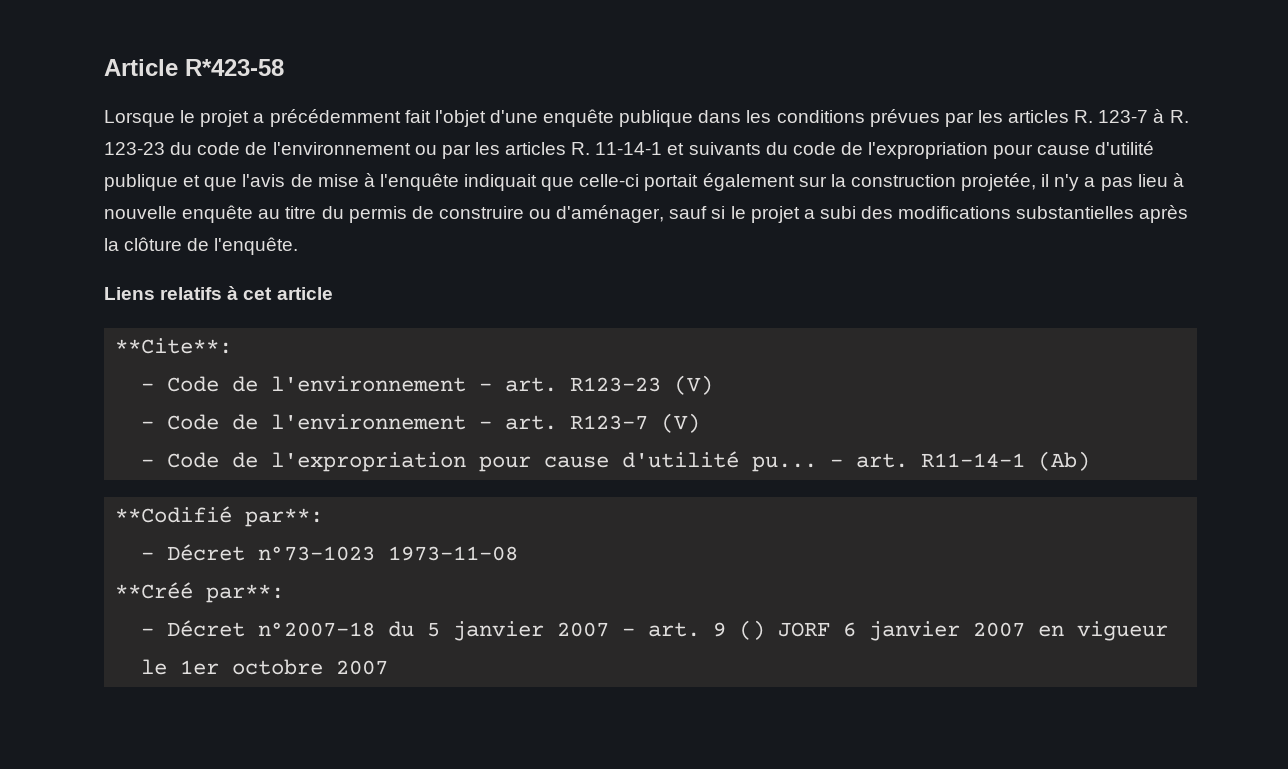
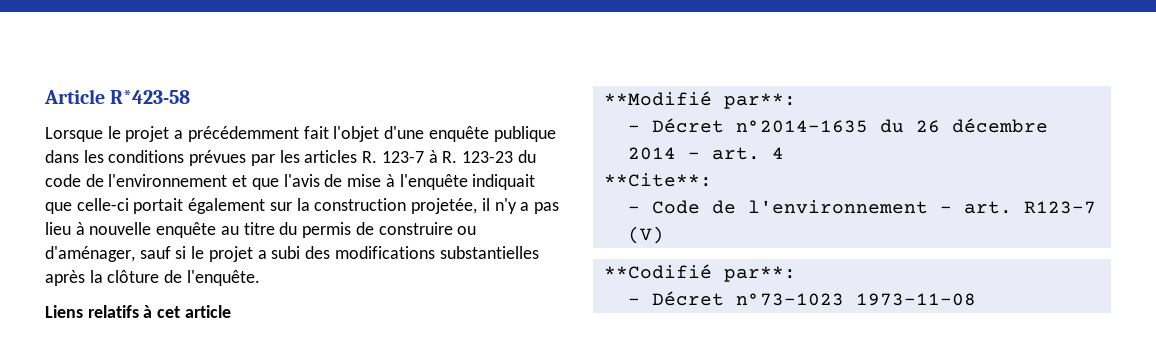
- Lorsque le projet a précédemment fait l'objet d'une enquête publique dans les conditions prévues par les articles R. 123-7 à R. 123-23 du code de l'environnement ou par les articles R. 11-14-1 et suivants du code de l'expropriation pour cause d'utilité publique et que l'avis de mise à l'enquête indiquait que celle-ci portait également sur la construction projetée, il n'y a pas lieu à nouvelle enquête au titre du permis de construire ou d'aménager, sauf si le projet a subi des modifications substantielles après la clôture de l'enquête.
+ Lorsque le projet a précédemment fait l'objet d'une enquête publique dans les conditions prévues par les articles R. 123-7 à R. 123-23 du code de l'environnement et que l'avis de mise à l'enquête indiquait que celle-ci portait également sur la construction projetée, il n'y a pas lieu à nouvelle enquête au titre du permis de construire ou d'aménager, sauf si le projet a subi des modifications substantielles après la clôture de l'enquête.
+ **Modifié par**:
+ - Décret n°2014-1635 du 26 décembre 2014 - art. 4
  **Cite**:
- - Code de l'environnement - art. R123-23 (V)
- - Code de l'expropriation pour cause d'utilité pu... - art. R11-14-1 (Ab)
- **Créé par**:
- - Décret n°2007-18 du 5 janvier 2007 - art. 9 () JORF 6 janvier 2007 en vigueur le 1er octobre 2007

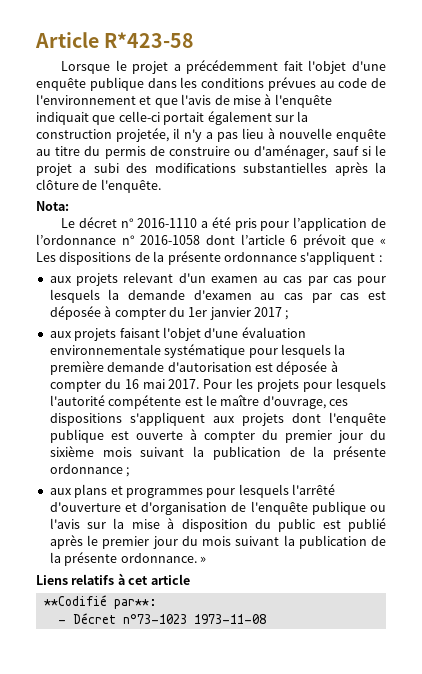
- Lorsque le projet a précédemment fait l'objet d'une enquête publique dans les conditions prévues par les articles R. 123-7 à R. 123-23 du code de l'environnement et que l'avis de mise à l'enquête indiquait que celle-ci portait également sur la construction projetée, il n'y a pas lieu à nouvelle enquête au titre du permis de construire ou d'aménager, sauf si le projet a subi des modifications substantielles après la clôture de l'enquête.
+ Lorsque le projet a précédemment fait l'objet d'une enquête publique dans les conditions prévues au code de l'environnement et que l'avis de mise à l'enquête indiquait que celle-ci portait également sur la construction projetée, il n'y a pas lieu à nouvelle enquête au titre du permis de construire ou d'aménager, sauf si le projet a subi des modifications substantielles après la clôture de l'enquête.
+ Nota:
+ Le décret n° 2016-1110 a été pris pour l’application de l’ordonnance n° 2016-1058 dont l’article 6 prévoit que « Les dispositions de la présente ordonnance s'appliquent :
+ aux projets relevant d'un examen au cas par cas pour lesquels la demande d'examen au cas par cas est déposée à compter du 1er janvier 2017 ;
+ aux projets faisant l'objet d'une évaluation environnementale systématique pour lesquels la première demande d'autorisation est déposée à compter du 16 mai 2017. Pour les projets pour lesquels l'autorité compétente est le maître d'ouvrage, ces dispositions s'appliquent aux projets dont l'enquête publique est ouverte à compter du premier jour du sixième mois suivant la publication de la présente ordonnance ;
+ aux plans et programmes pour lesquels l'arrêté d'ouverture et d'organisation de l'enquête publique ou l'avis sur la mise à disposition du public est publié après le premier jour du mois suivant la publication de la présente ordonnance. »
- **Modifié par**:
- - Décret n°2014-1635 du 26 décembre 2014 - art. 4
- **Cite**:
- - Code de l'environnement - art. R123-7 (V)

